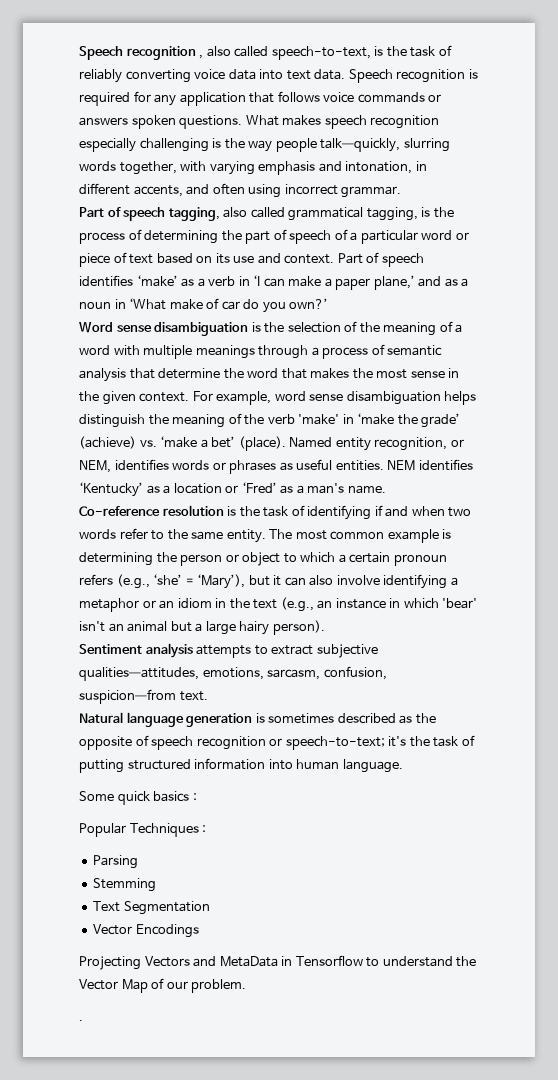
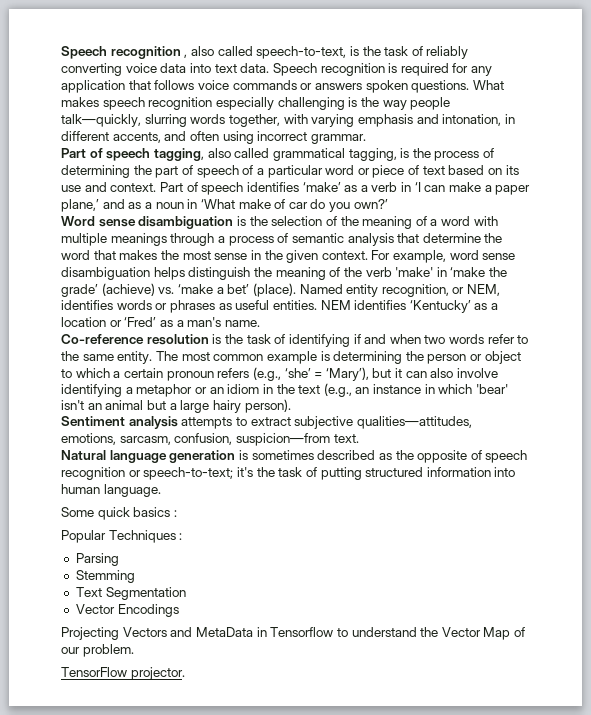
- .
+ TensorFlow projector.

